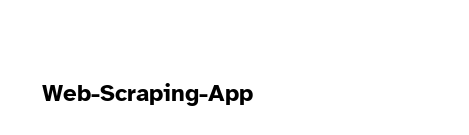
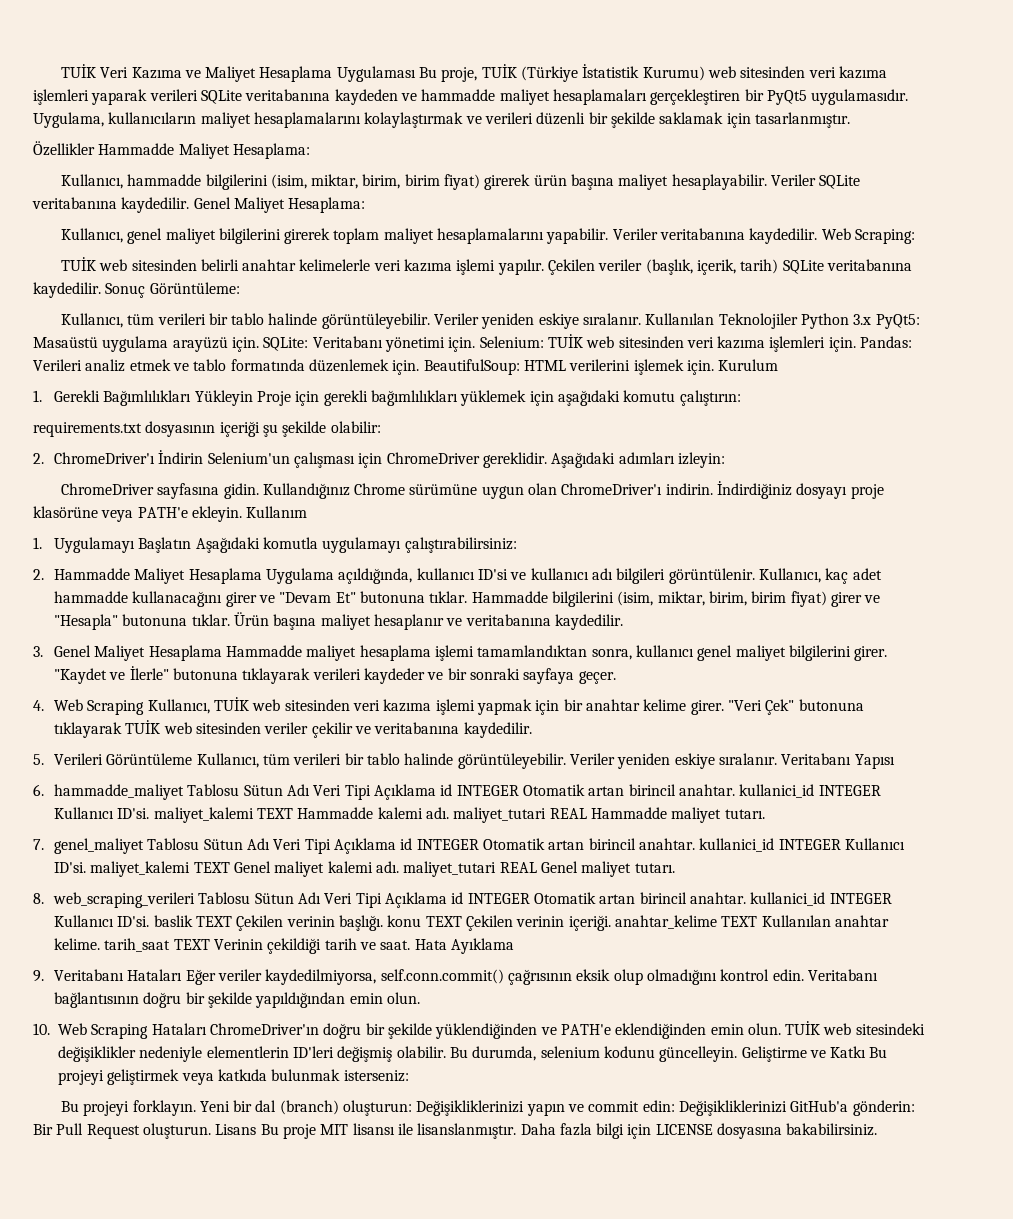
- Web-Scraping-App
+ TUİK Veri Kazıma ve Maliyet Hesaplama Uygulaması Bu proje, TUİK (Türkiye İstatistik Kurumu) web sitesinden veri kazıma işlemleri yaparak verileri SQLite veritabanına kaydeden ve hammadde maliyet hesaplamaları gerçekleştiren bir PyQt5 uygulamasıdır. Uygulama, kullanıcıların maliyet hesaplamalarını kolaylaştırmak ve verileri düzenli bir şekilde saklamak için tasarlanmıştır.
+ Özellikler Hammadde Maliyet Hesaplama:
+ Kullanıcı, hammadde bilgilerini (isim, miktar, birim, birim fiyat) girerek ürün başına maliyet hesaplayabilir. Veriler SQLite veritabanına kaydedilir. Genel Maliyet Hesaplama:
+ Kullanıcı, genel maliyet bilgilerini girerek toplam maliyet hesaplamalarını yapabilir. Veriler veritabanına kaydedilir. Web Scraping:
+ TUİK web sitesinden belirli anahtar kelimelerle veri kazıma işlemi yapılır. Çekilen veriler (başlık, içerik, tarih) SQLite veritabanına kaydedilir. Sonuç Görüntüleme:
+ Kullanıcı, tüm verileri bir tablo halinde görüntüleyebilir. Veriler yeniden eskiye sıralanır. Kullanılan Teknolojiler Python 3.x PyQt5: Masaüstü uygulama arayüzü için. SQLite: Veritabanı yönetimi için. Selenium: TUİK web sitesinden veri kazıma işlemleri için. Pandas: Verileri analiz etmek ve tablo formatında düzenlemek için. BeautifulSoup: HTML verilerini işlemek için. Kurulum
+ 1. Gerekli Bağımlılıkları Yükleyin Proje için gerekli bağımlılıkları yüklemek için aşağıdaki komutu çalıştırın:
+ requirements.txt dosyasının içeriği şu şekilde olabilir:
+ 2. ChromeDriver'ı İndirin Selenium'un çalışması için ChromeDriver gereklidir. Aşağıdaki adımları izleyin:
+ ChromeDriver sayfasına gidin. Kullandığınız Chrome sürümüne uygun olan ChromeDriver'ı indirin. İndirdiğiniz dosyayı proje klasörüne veya PATH'e ekleyin. Kullanım
+ 1. Uygulamayı Başlatın Aşağıdaki komutla uygulamayı çalıştırabilirsiniz:
+ 2. Hammadde Maliyet Hesaplama Uygulama açıldığında, kullanıcı ID'si ve kullanıcı adı bilgileri görüntülenir. Kullanıcı, kaç adet hammadde kullanacağını girer ve "Devam Et" butonuna tıklar. Hammadde bilgilerini (isim, miktar, birim, birim fiyat) girer ve "Hesapla" butonuna tıklar. Ürün başına maliyet hesaplanır ve veritabanına kaydedilir.
+ 3. Genel Maliyet Hesaplama Hammadde maliyet hesaplama işlemi tamamlandıktan sonra, kullanıcı genel maliyet bilgilerini girer. "Kaydet ve İlerle" butonuna tıklayarak verileri kaydeder ve bir sonraki sayfaya geçer.
+ 4. Web Scraping Kullanıcı, TUİK web sitesinden veri kazıma işlemi yapmak için bir anahtar kelime girer. "Veri Çek" butonuna tıklayarak TUİK web sitesinden veriler çekilir ve veritabanına kaydedilir.
+ 5. Verileri Görüntüleme Kullanıcı, tüm verileri bir tablo halinde görüntüleyebilir. Veriler yeniden eskiye sıralanır. Veritabanı Yapısı
+ 6. hammadde_maliyet Tablosu Sütun Adı Veri Tipi Açıklama id INTEGER Otomatik artan birincil anahtar. kullanici_id INTEGER Kullanıcı ID'si. maliyet_kalemi TEXT Hammadde kalemi adı. maliyet_tutari REAL Hammadde maliyet tutarı.
+ 7. genel_maliyet Tablosu Sütun Adı Veri Tipi Açıklama id INTEGER Otomatik artan birincil anahtar. kullanici_id INTEGER Kullanıcı ID'si. maliyet_kalemi TEXT Genel maliyet kalemi adı. maliyet_tutari REAL Genel maliyet tutarı.
+ 8. web_scraping_verileri Tablosu Sütun Adı Veri Tipi Açıklama id INTEGER Otomatik artan birincil anahtar. kullanici_id INTEGER Kullanıcı ID'si. baslik TEXT Çekilen verinin başlığı. konu TEXT Çekilen verinin içeriği. anahtar_kelime TEXT Kullanılan anahtar kelime. tarih_saat TEXT Verinin çekildiği tarih ve saat. Hata Ayıklama
+ 9. Veritabanı Hataları Eğer veriler kaydedilmiyorsa, self.conn.commit() çağrısının eksik olup olmadığını kontrol edin. Veritabanı bağlantısının doğru bir şekilde yapıldığından emin olun.
+ 10. Web Scraping Hataları ChromeDriver'ın doğru bir şekilde yüklendiğinden ve PATH'e eklendiğinden emin olun. TUİK web sitesindeki değişiklikler nedeniyle elementlerin ID'leri değişmiş olabilir. Bu durumda, selenium kodunu güncelleyin. Geliştirme ve Katkı Bu projeyi geliştirmek veya katkıda bulunmak isterseniz:
+ Bu projeyi forklayın. Yeni bir dal (branch) oluşturun: Değişikliklerinizi yapın ve commit edin: Değişikliklerinizi GitHub'a gönderin: Bir Pull Request oluşturun. Lisans Bu proje MIT lisansı ile lisanslanmıştır. Daha fazla bilgi için LICENSE dosyasına bakabilirsiniz.

